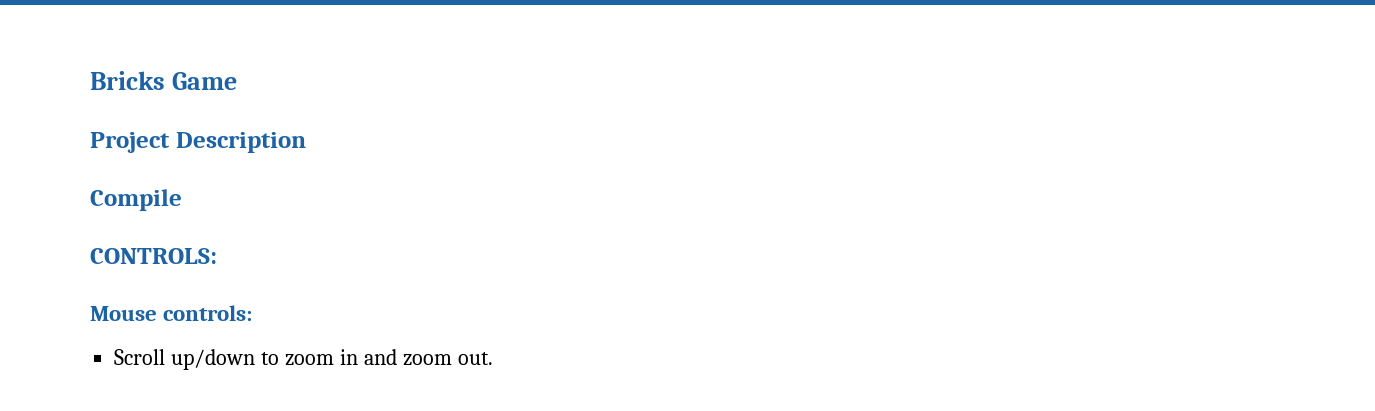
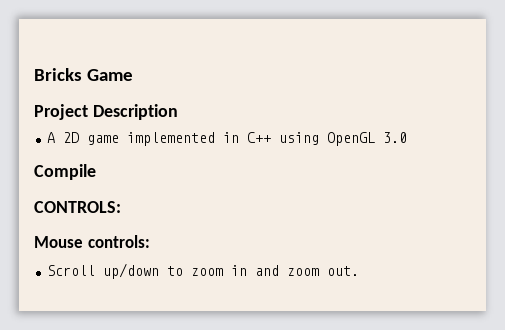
+ A 2D game implemented in C++ using OpenGL 3.0

